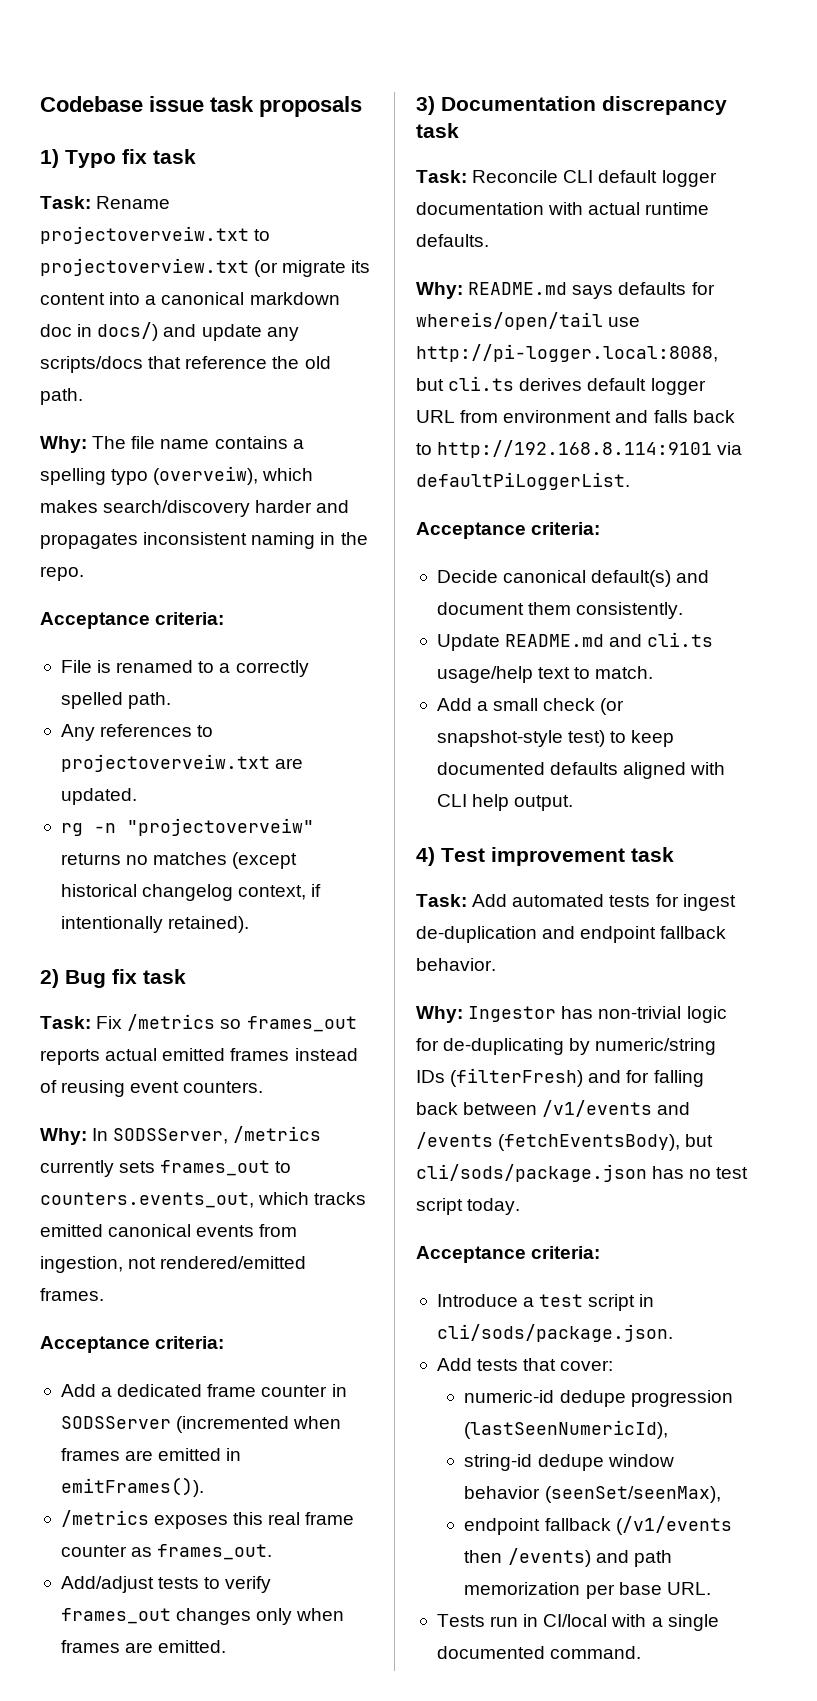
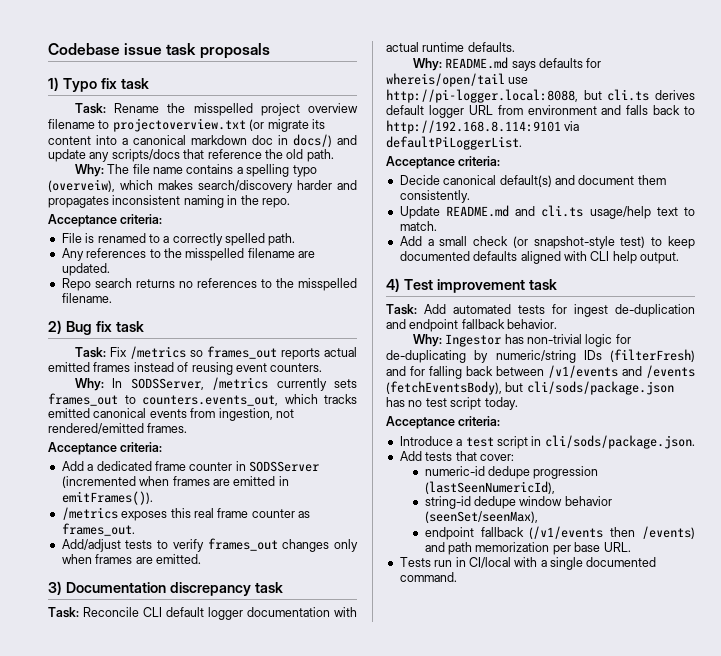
- Task: Rename projectoverveiw.txt to projectoverview.txt (or migrate its content into a canonical markdown doc in docs/) and update any scripts/docs that reference the old path.
+ Task: Rename the misspelled project overview filename to projectoverview.txt (or migrate its content into a canonical markdown doc in docs/) and update any scripts/docs that reference the old path.
- Any references to projectoverveiw.txt are updated.
+ Any references to the misspelled filename are updated.
- rg -n "projectoverveiw" returns no matches (except historical changelog context, if intentionally retained).
+ Repo search returns no references to the misspelled filename.

